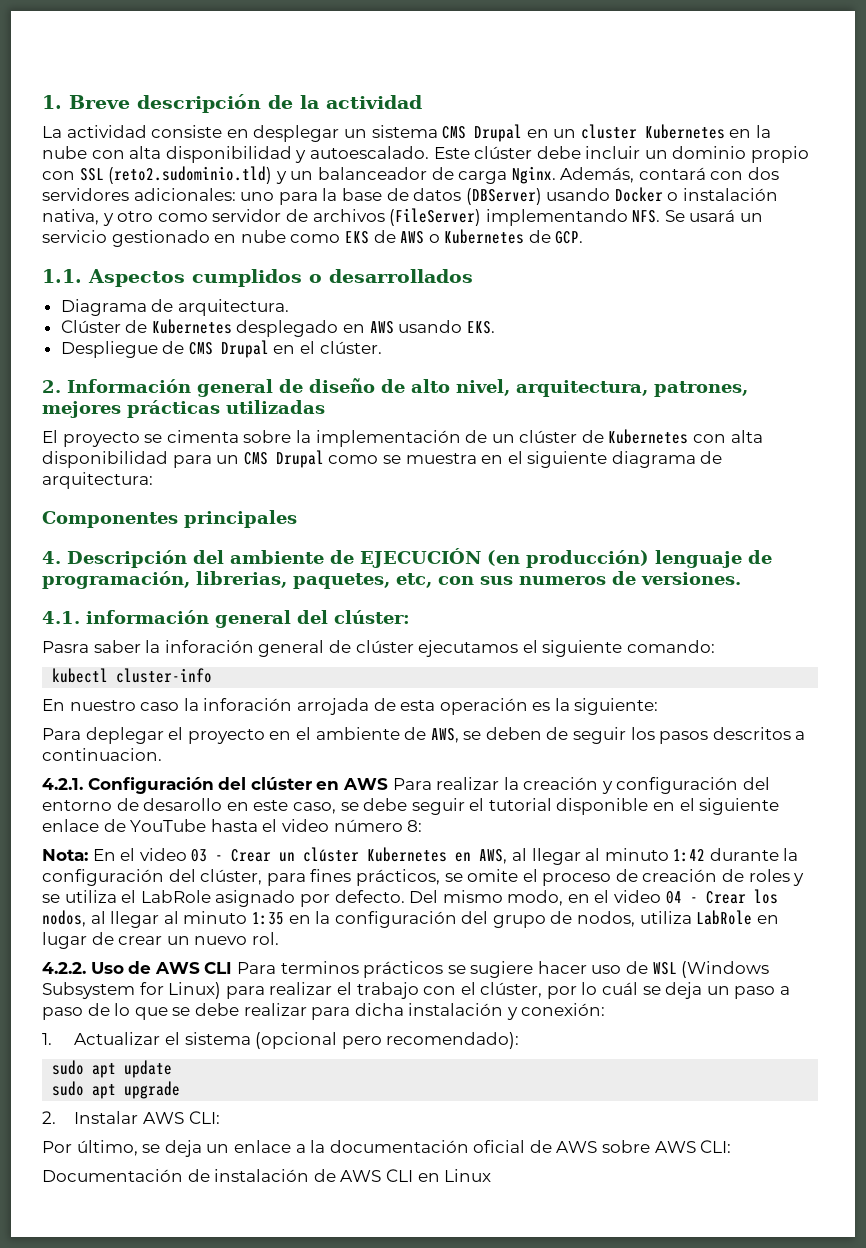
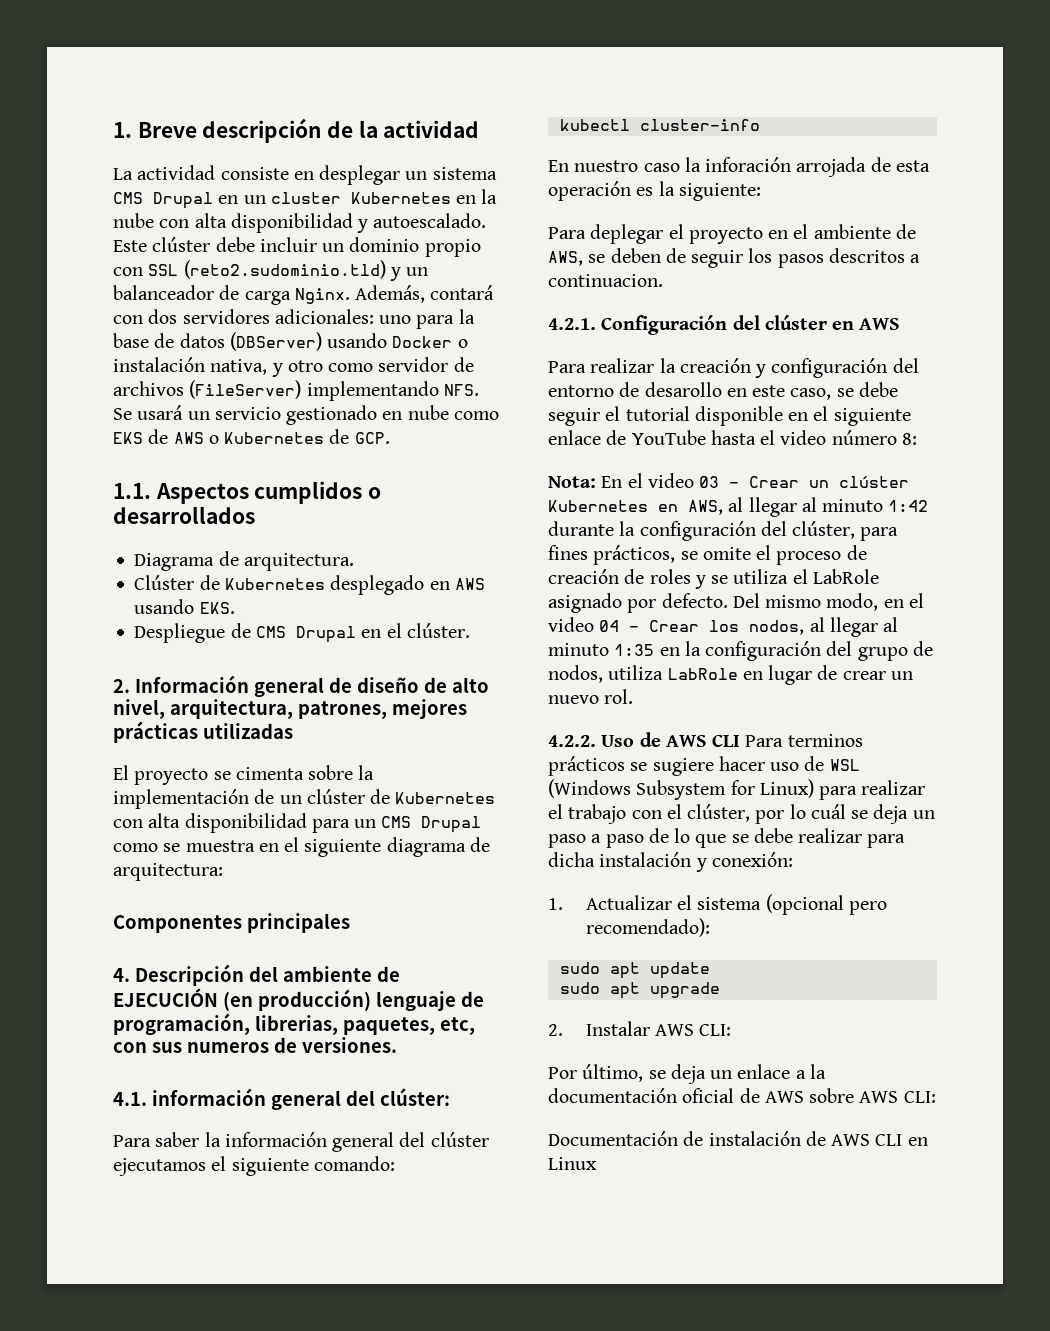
- Pasra saber la inforación general de clúster ejecutamos el siguiente comando:
+ Para saber la información general del clúster ejecutamos el siguiente comando:
- 4.2.1. Configuración del clúster en AWS Para realizar la creación y configuración del entorno de desarollo en este caso, se debe seguir el tutorial disponible en el siguiente enlace de YouTube hasta el video número 8:
+ 4.2.1. Configuración del clúster en AWS
+ Para realizar la creación y configuración del entorno de desarollo en este caso, se debe seguir el tutorial disponible en el siguiente enlace de YouTube hasta el video número 8:

